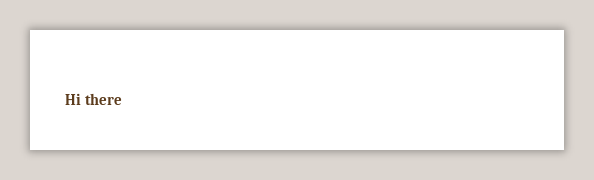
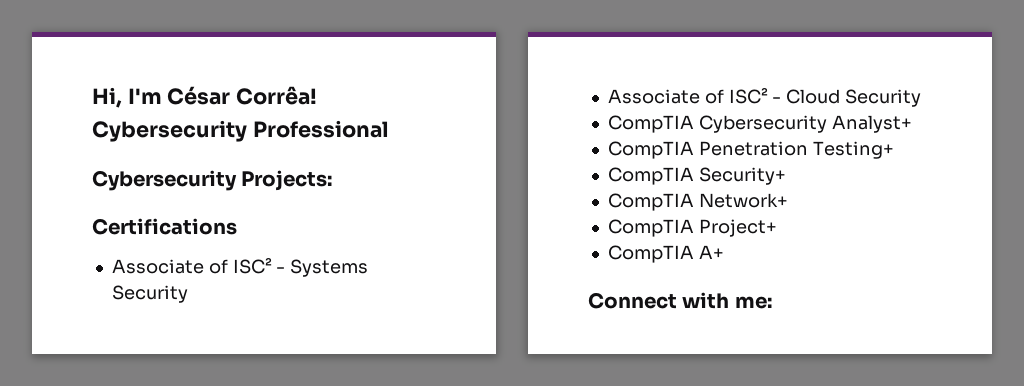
- Hi there
+ Hi, I'm César Corrêa!
+ Cybersecurity Professional
+ Cybersecurity Projects:
+ Certifications
+ Associate of ISC² - Systems Security
+ Associate of ISC² - Cloud Security
+ CompTIA Cybersecurity Analyst+
+ CompTIA Penetration Testing+
+ CompTIA Security+
+ CompTIA Network+
+ CompTIA Project+
+ CompTIA A+
+ Connect with me:

